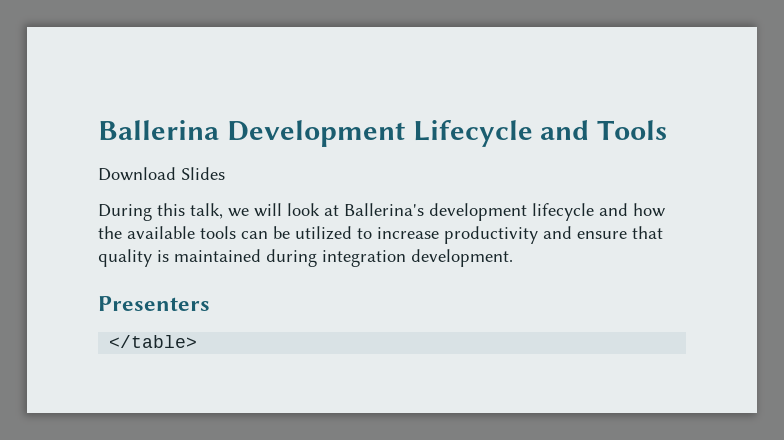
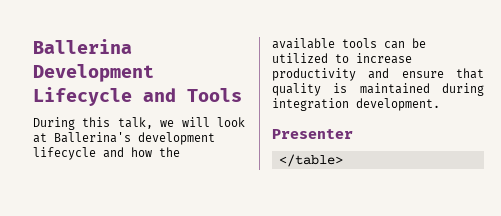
- Download Slides
- Presenters
+ Presenter

